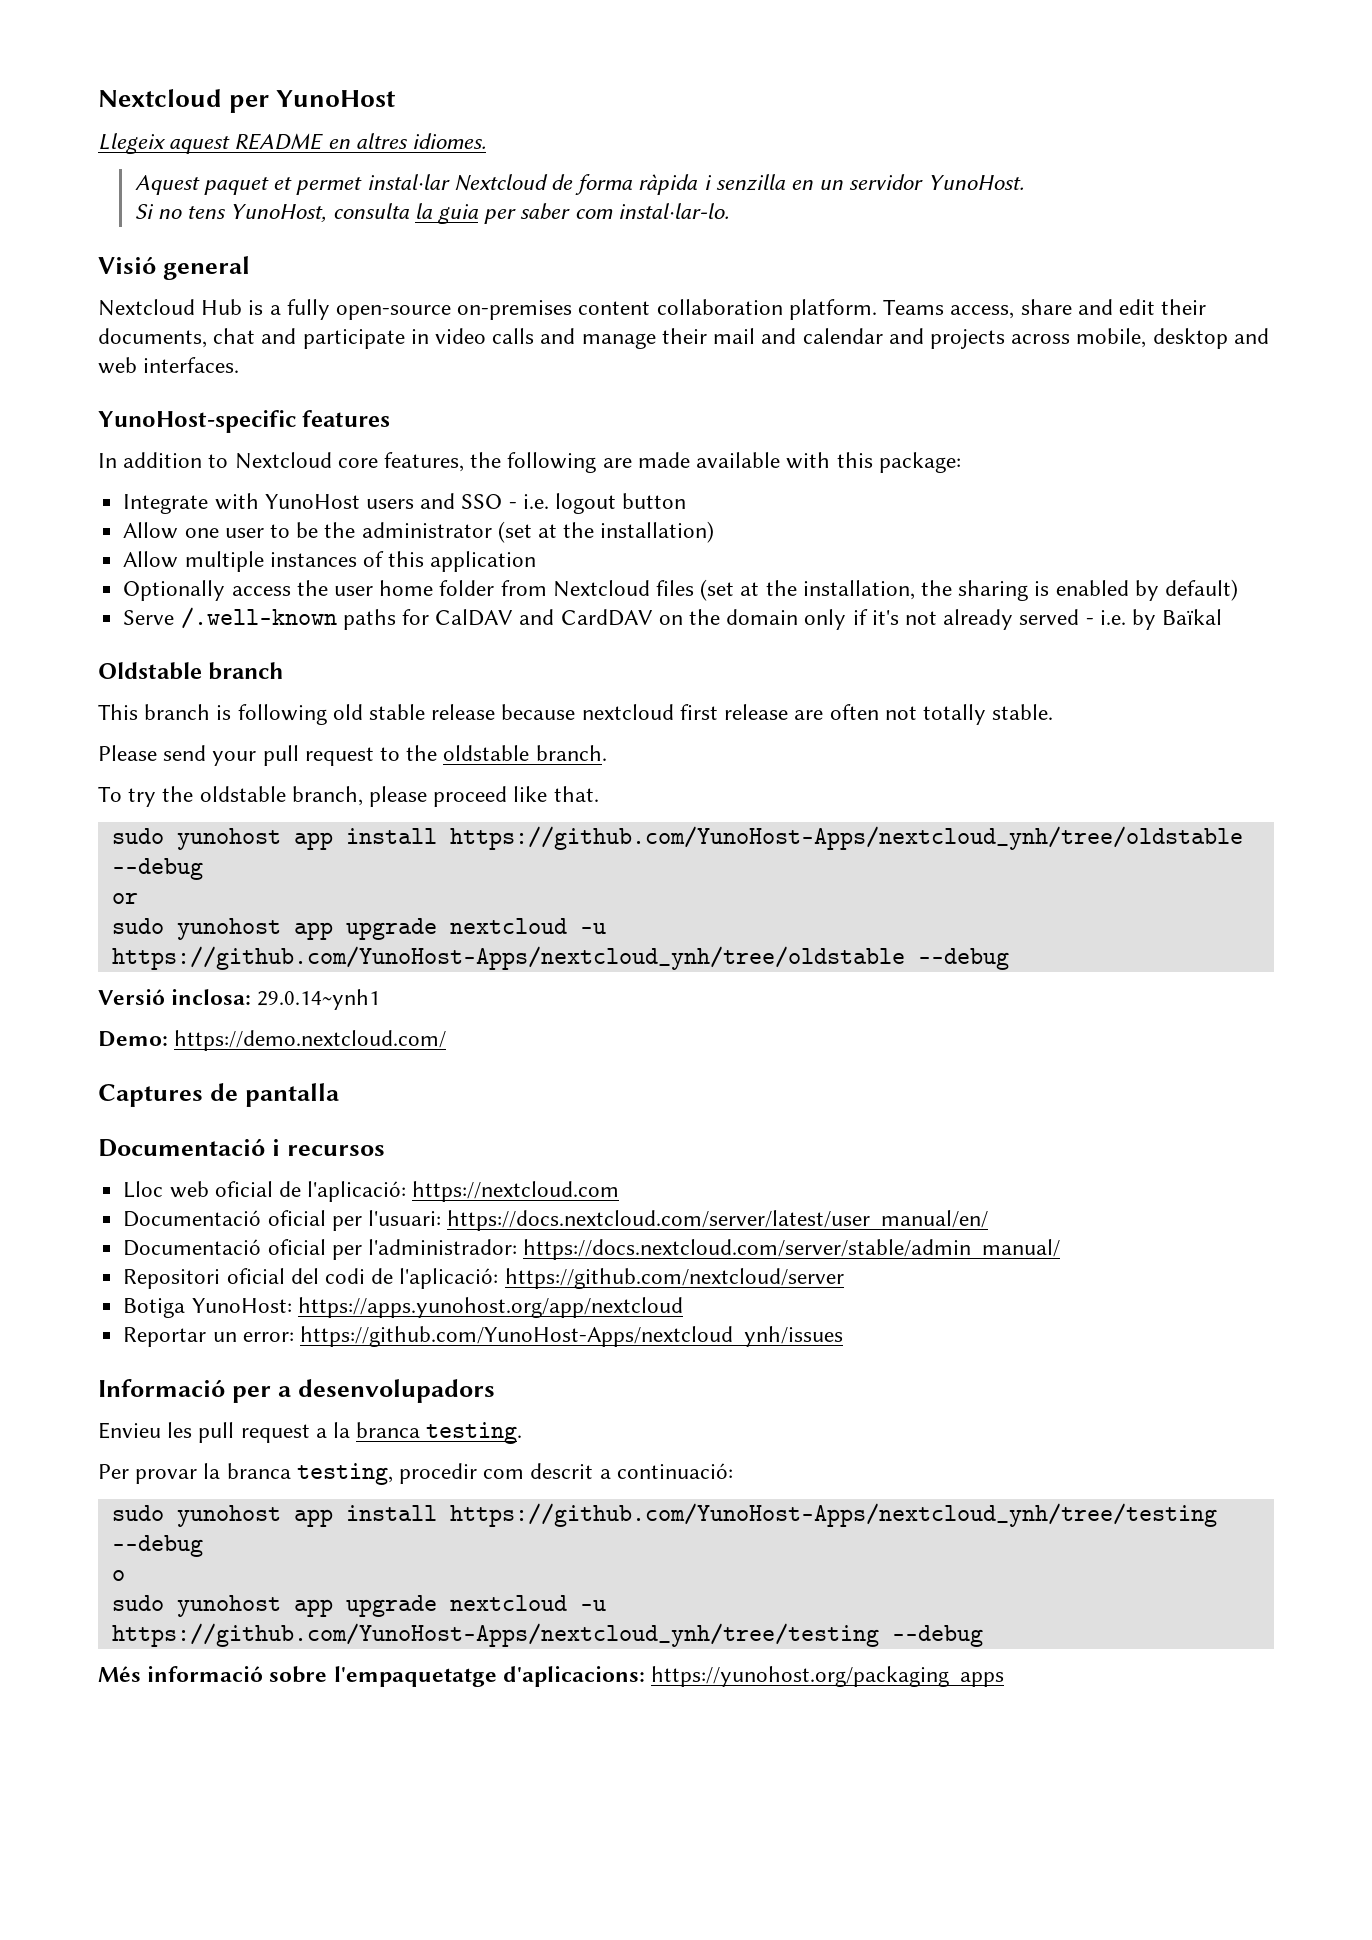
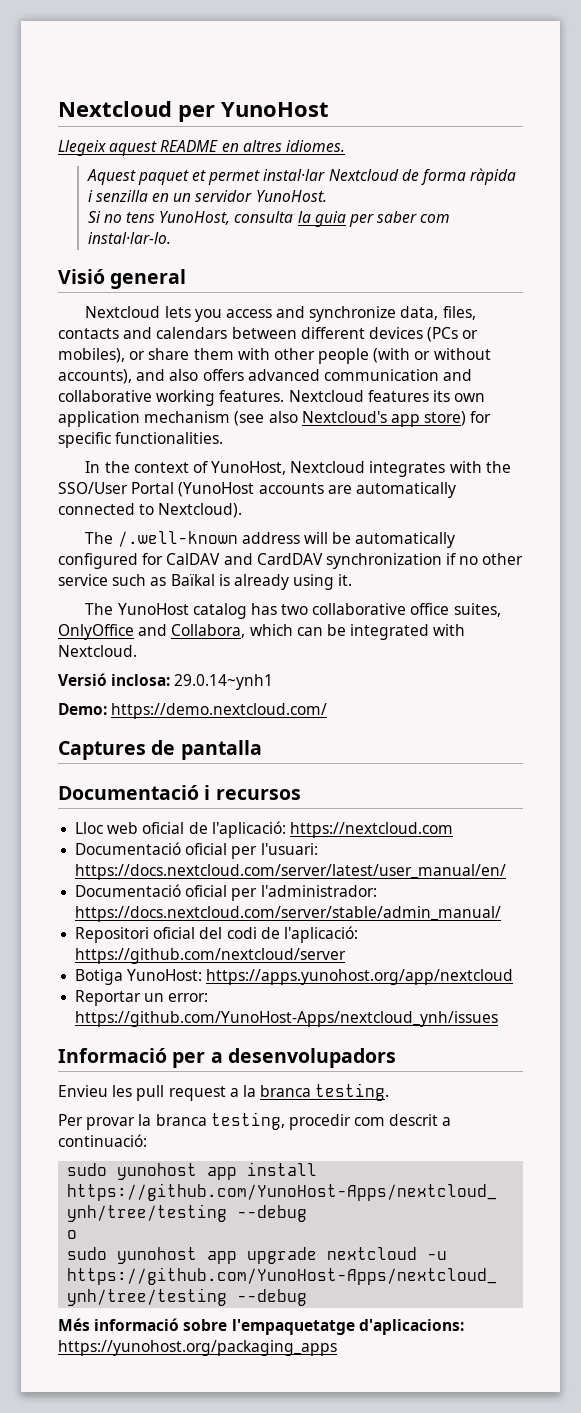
- Nextcloud Hub is a fully open-source on-premises content collaboration platform. Teams access, share and edit their documents, chat and participate in video calls and manage their mail and calendar and projects across mobile, desktop and web interfaces.
- YunoHost-specific features
- In addition to Nextcloud core features, the following are made available with this package:
- Integrate with YunoHost users and SSO - i.e. logout button
- Allow one user to be the administrator (set at the installation)
- Allow multiple instances of this application
- Optionally access the user home folder from Nextcloud files (set at the installation, the sharing is enabled by default)
- Serve /.well-known paths for CalDAV and CardDAV on the domain only if it's not already served - i.e. by Baïkal
- Oldstable branch
- This branch is following old stable release because nextcloud first release are often not totally stable.
- Please send your pull request to the oldstable branch.
- To try the oldstable branch, please proceed like that.
- sudo yunohost app install https://github.com/YunoHost-Apps/nextcloud_ynh/tree/oldstable --debug
- or
- sudo yunohost app upgrade nextcloud -u https://github.com/YunoHost-Apps/nextcloud_ynh/tree/oldstable --debug
+ Nextcloud lets you access and synchronize data, files, contacts and calendars between different devices (PCs or mobiles), or share them with other people (with or without accounts), and also offers advanced communication and collaborative working features. Nextcloud features its own application mechanism (see also Nextcloud's app store) for specific functionalities.
+ In the context of YunoHost, Nextcloud integrates with the SSO/User Portal (YunoHost accounts are automatically connected to Nextcloud).
+ The /.well-known address will be automatically configured for CalDAV and CardDAV synchronization if no other service such as Baïkal is already using it.
+ The YunoHost catalog has two collaborative office suites, OnlyOffice and Collabora, which can be integrated with Nextcloud.

